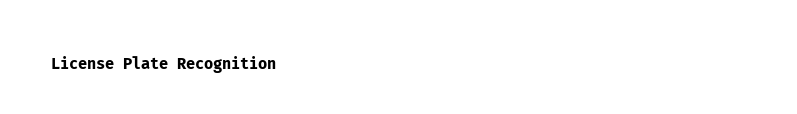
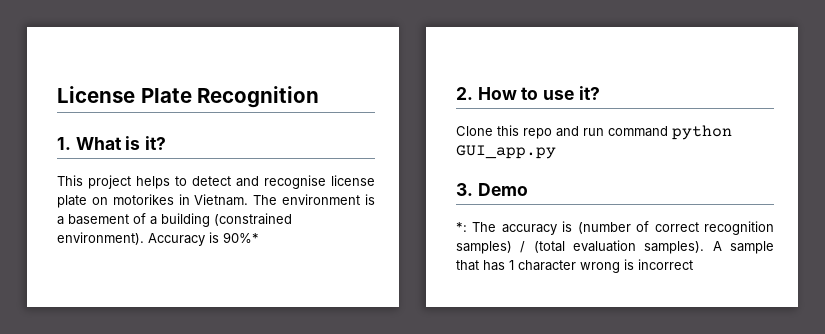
+ 1. What is it?
+ This project helps to detect and recognise license plate on motorikes in Vietnam. The environment is a basement of a building (constrained environment). Accuracy is 90%*
+ 2. How to use it?
+ Clone this repo and run command python GUI_app.py
+ 3. Demo
+ *: The accuracy is (number of correct recognition samples) / (total evaluation samples). A sample that has 1 character wrong is incorrect

